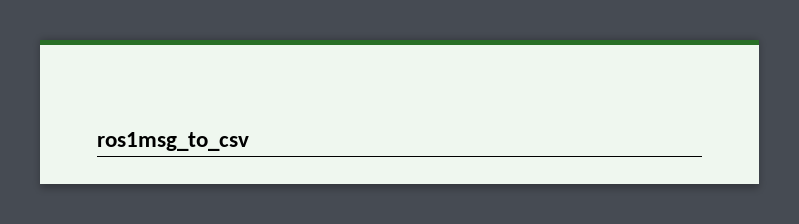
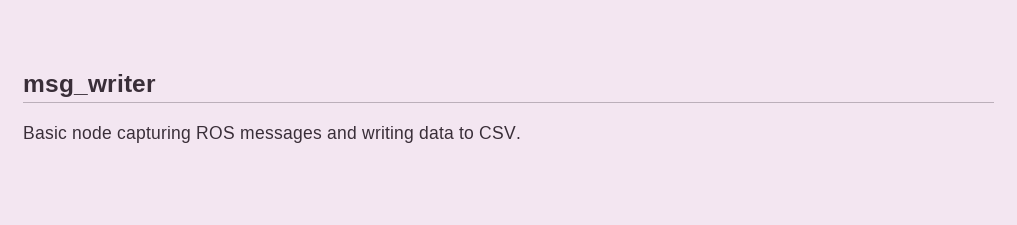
- ros1msg_to_csv
+ msg_writer
+ Basic node capturing ROS messages and writing data to CSV.

